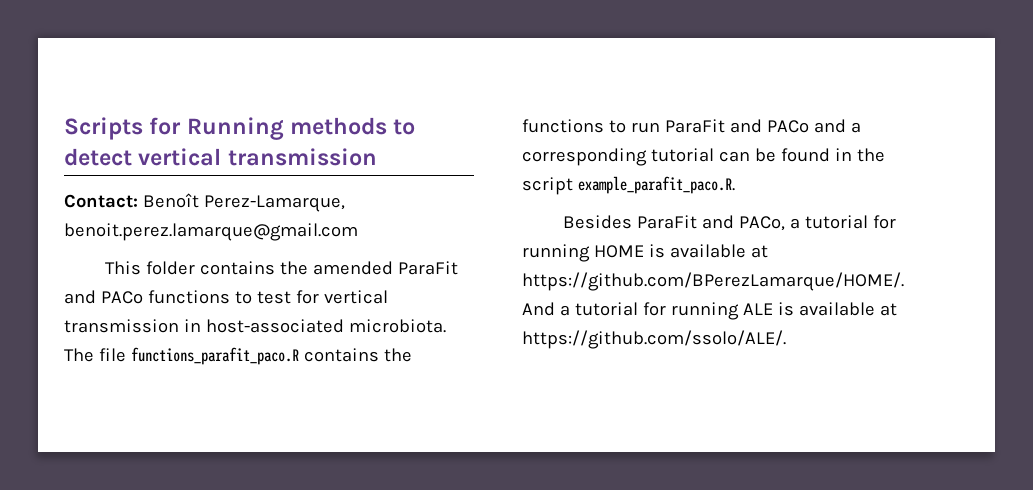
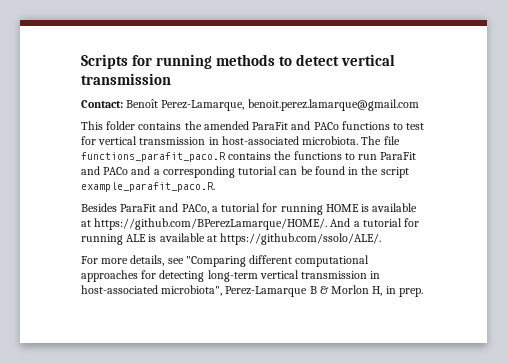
- Scripts for Running methods to detect vertical transmission
+ Scripts for running methods to detect vertical transmission
+ For more details, see "Comparing different computational approaches for detecting long-term vertical transmission in host-associated microbiota", Perez-Lamarque B & Morlon H, in prep.

